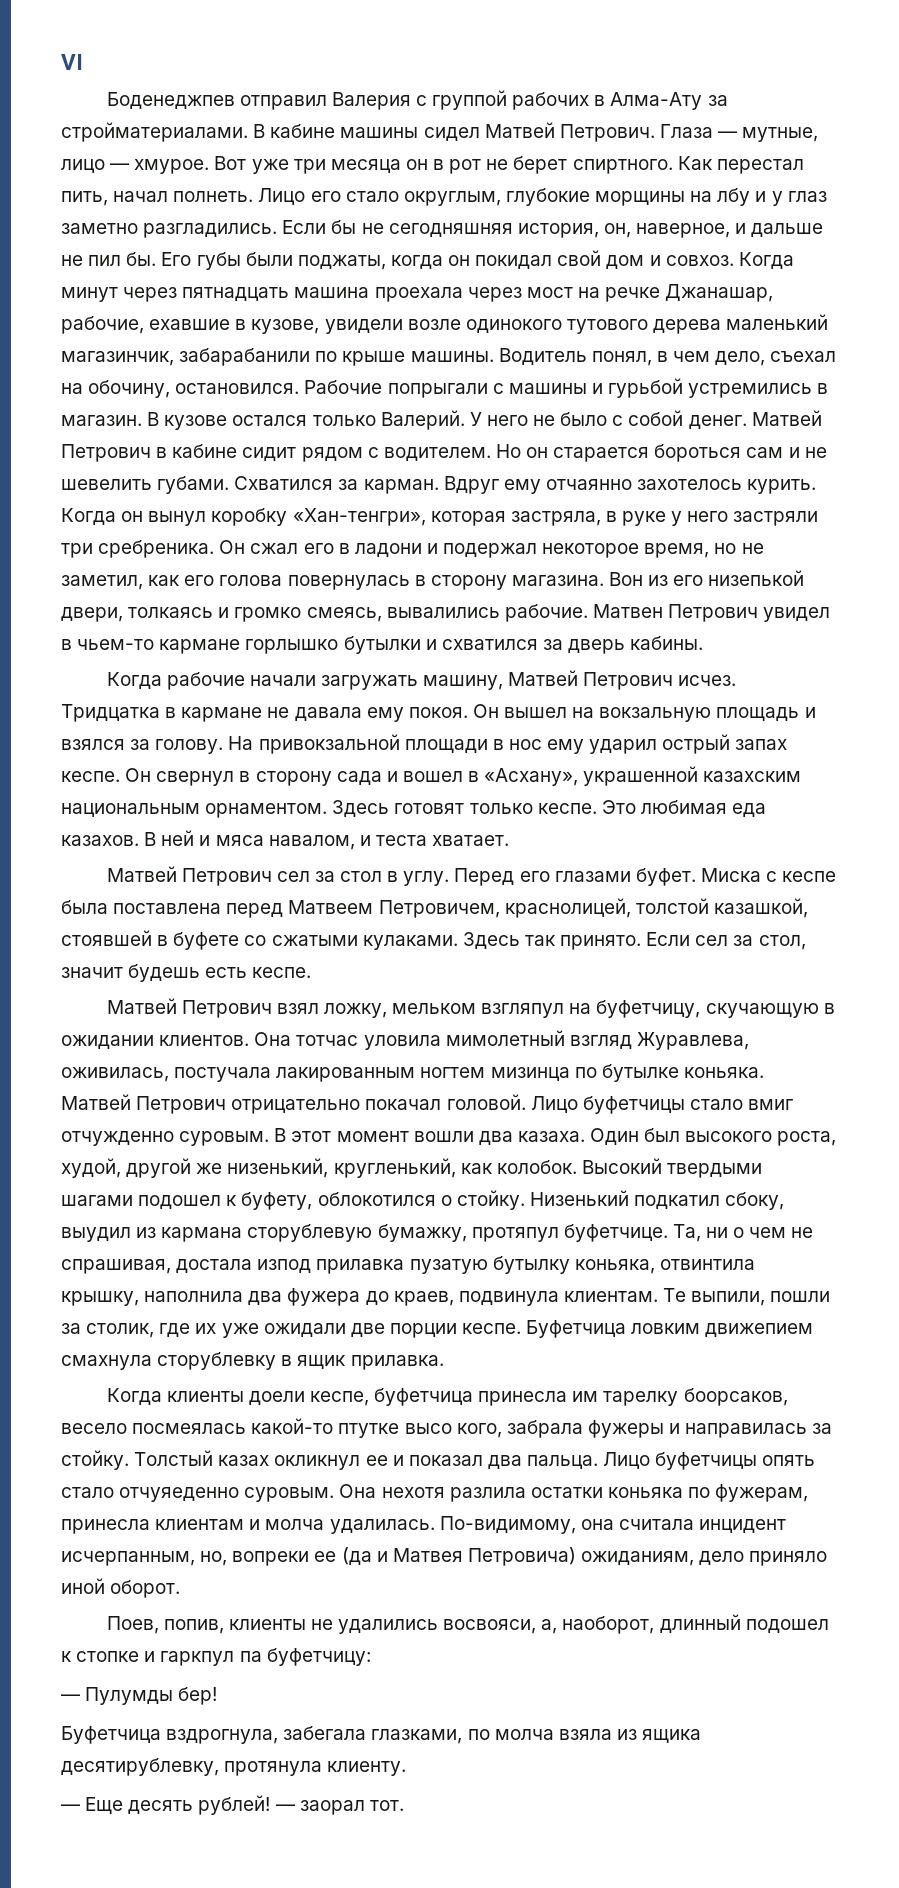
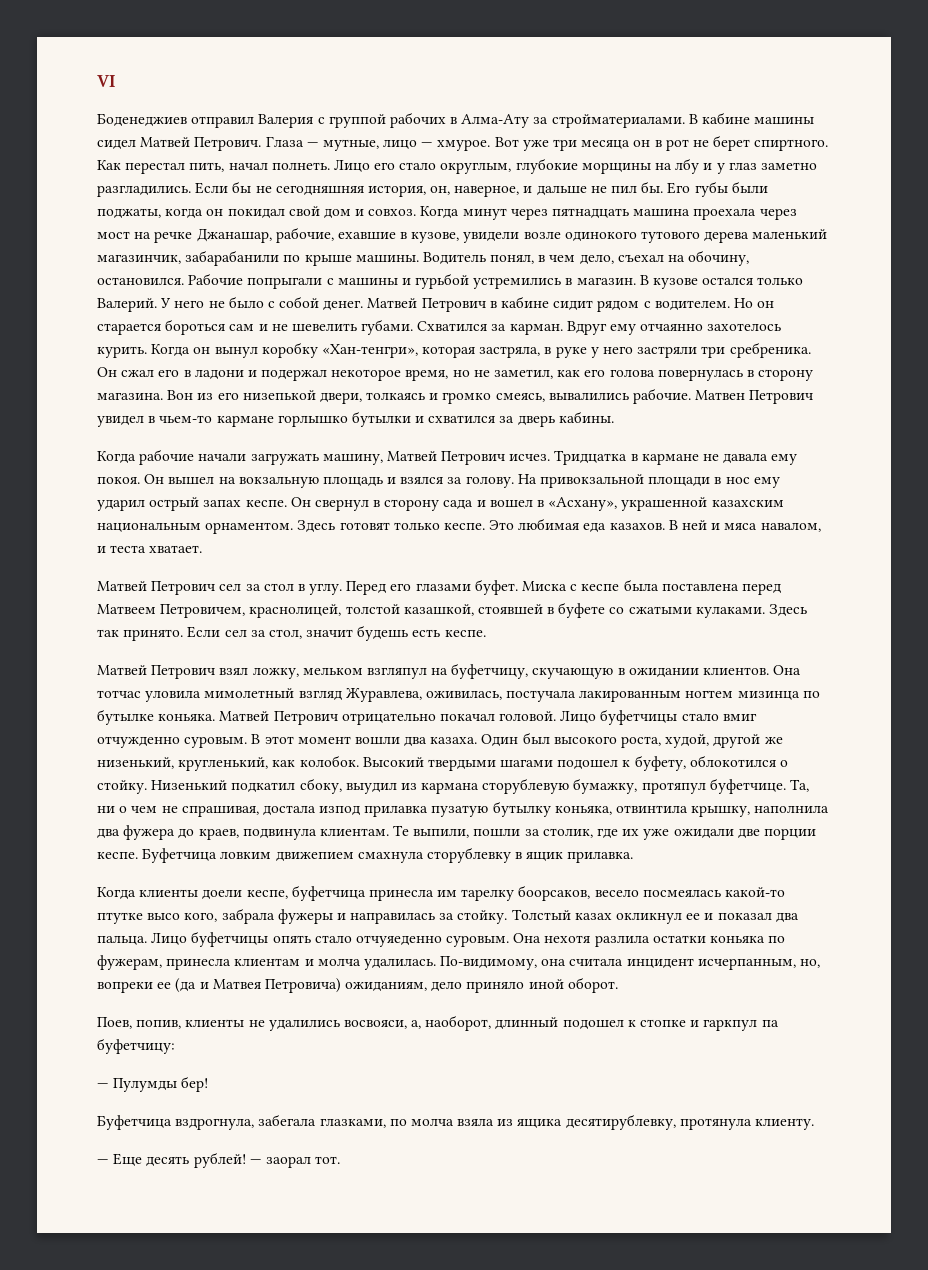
- Боденеджпев отправил Валерия с группой рабочих в Алма-Ату за стройматериалами.
+ Боденеджиев отправил Валерия с группой рабочих в Алма-Ату за стройматериалами.

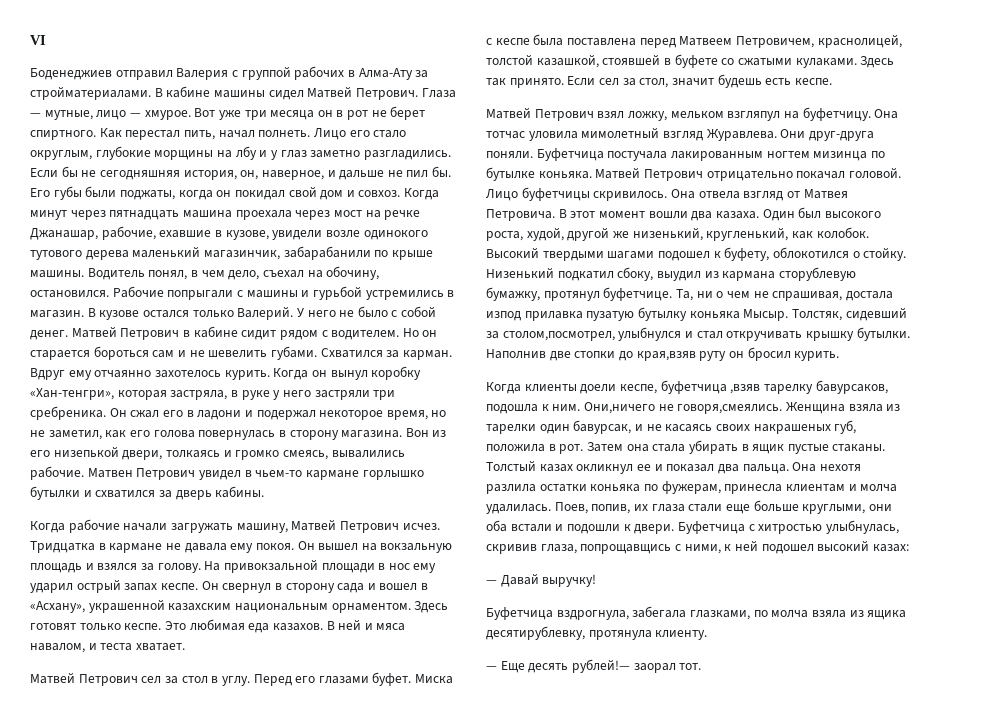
- Матвей Петрович взял ложку, мельком взгляпул на буфетчицу, скучающую в ожидании клиентов.
+ Матвей Петрович взял ложку, мельком взгляпул на буфетчицу.
- Она тотчас уловила мимолетный взгляд Журавлева, оживилась, постучала лакированным ногтем мизинца по бутылке коньяка.
+ Она тотчас уловила мимолетный взгляд Журавлева. Они друг-друга поняли. Буфетчица постучала лакированным ногтем мизинца по бутылке коньяка.
- Лицо буфетчицы стало вмиг отчужденно суровым.
+ Лицо буфетчицы скривилось. Она отвела взгляд от Матвея Петровича.
- Низенький подкатил сбоку, выудил из кармана сторублевую бумажку, протяпул буфетчице.
+ Низенький подкатил сбоку, выудил из кармана сторублевую бумажку, протянул буфетчице.
- Та, ни о чем не спрашивая, достала изпод прилавка пузатую бутылку коньяка, отвинтила крышку, наполнила два фужера до краев, подвинула клиентам. Те выпили, пошли за столик, где их уже ожидали две порции кеспе. Буфетчица ловким движепием смахнула сторублевку в ящик прилавка.
+ Та, ни о чем не спрашивая, достала изпод прилавка пузатую бутылку коньяка Мысыр. Толстяк, сидевший за столом,посмотрел, улыбнулся и стал откручивать крышку бутылки. Наполнив две стопки до края,взяв руту он бросил курить.
- Когда клиенты доели кеспе, буфетчица принесла им тарелку боорсаков, весело посмеялась какой-то птутке высо кого, забрала фужеры и направилась за стойку.
+ Когда клиенты доели кеспе, буфетчица ,взяв тарелку бавурсаков, подошла к ним. Они,ничего не говоря,смеялись. Женщина взяла из тарелки один бавурсак, и не касаясь своих накрашеных губ, положила в рот. Затем она стала убирать в ящик пустые стаканы.
- Лицо буфетчицы опять стало отчуяеденно суровым.
- По-видимому, она считала инцидент исчерпанным, но, вопреки ее (да и Матвея Петровича) ожиданиям, дело приняло иной оборот.
- Поев, попив, клиенты не удалились восвояси, а, наоборот, длинный подошел к стопке и гаркпул па буфетчицу:
- — Пулумды бер!
+ Поев, попив, их глаза стали еще больше круглыми, они оба встали и подошли к двери. Буфетчица с хитростью улыбнулась, скривив глаза, попрощавщись с ними, к ней подошел высокий казах:
+ — Давай выручку!
- — Еще десять рублей! — заорал тот.
+ — Еще десять рублей!— заорал тот.

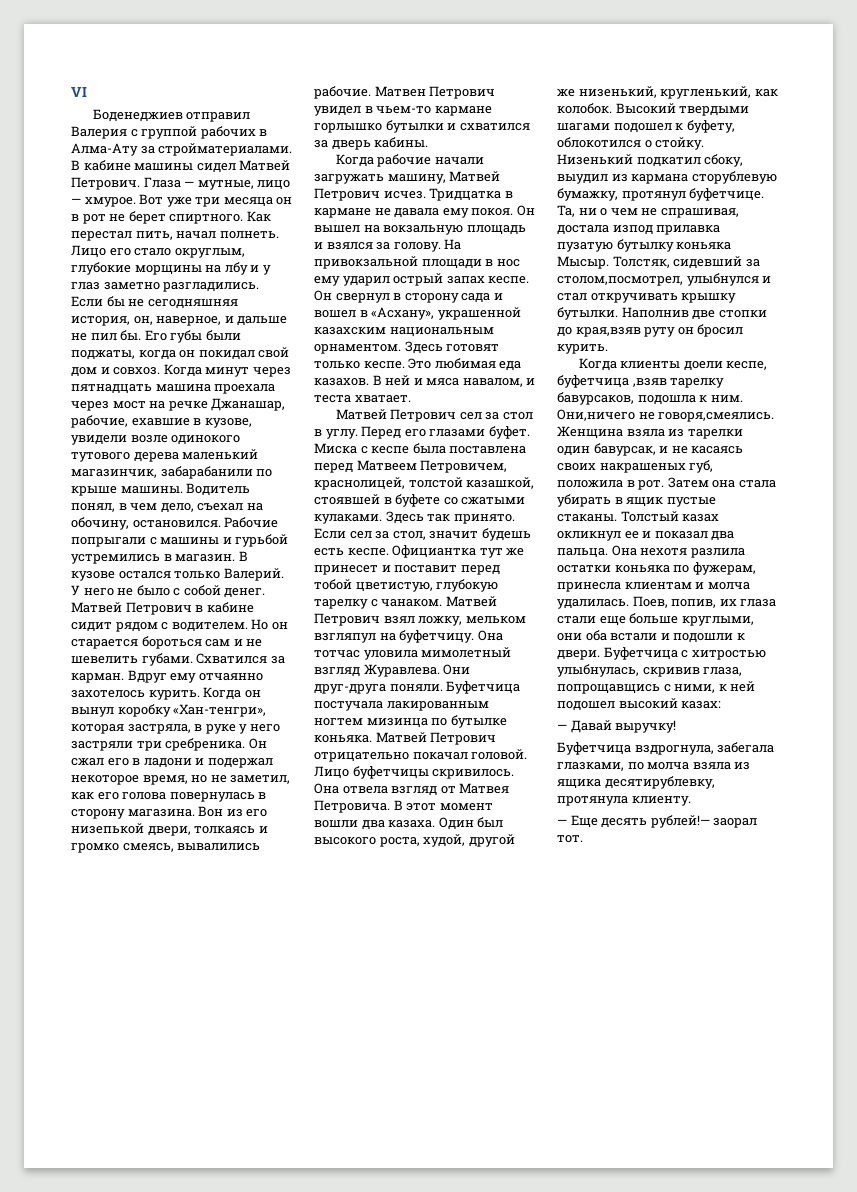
- Если сел за стол, значит будешь есть кеспе.
- Матвей Петрович взял ложку, мельком взгляпул на буфетчицу.
+ Если сел за стол, значит будешь есть кеспе. Официантка тут же принесет и поставит перед тобой цветистую, глубокую тарелку с чанаком. Матвей Петрович взял ложку, мельком взгляпул на буфетчицу.

